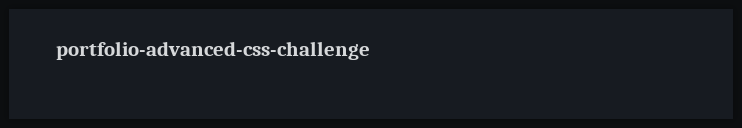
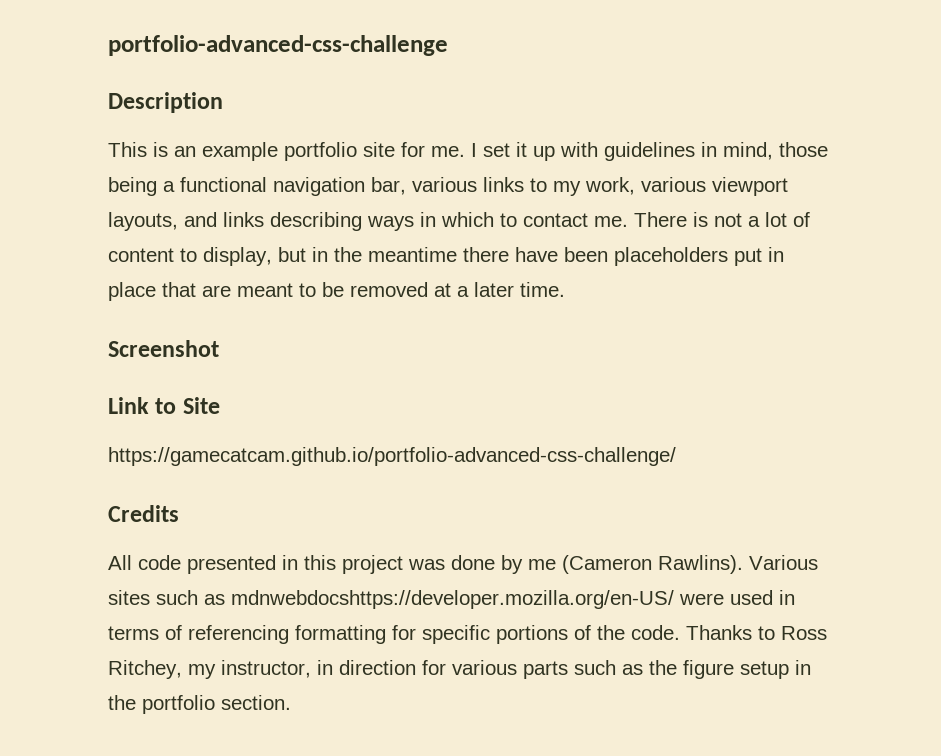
+ Description
+ This is an example portfolio site for me. I set it up with guidelines in mind, those being a functional navigation bar, various links to my work, various viewport layouts, and links describing ways in which to contact me. There is not a lot of content to display, but in the meantime there have been placeholders put in place that are meant to be removed at a later time.
+ Screenshot
+ Link to Site
+ https://gamecatcam.github.io/portfolio-advanced-css-challenge/
+ Credits
+ All code presented in this project was done by me (Cameron Rawlins). Various sites such as mdnwebdocshttps://developer.mozilla.org/en-US/ were used in terms of referencing formatting for specific portions of the code. Thanks to Ross Ritchey, my instructor, in direction for various parts such as the figure setup in the portfolio section.

